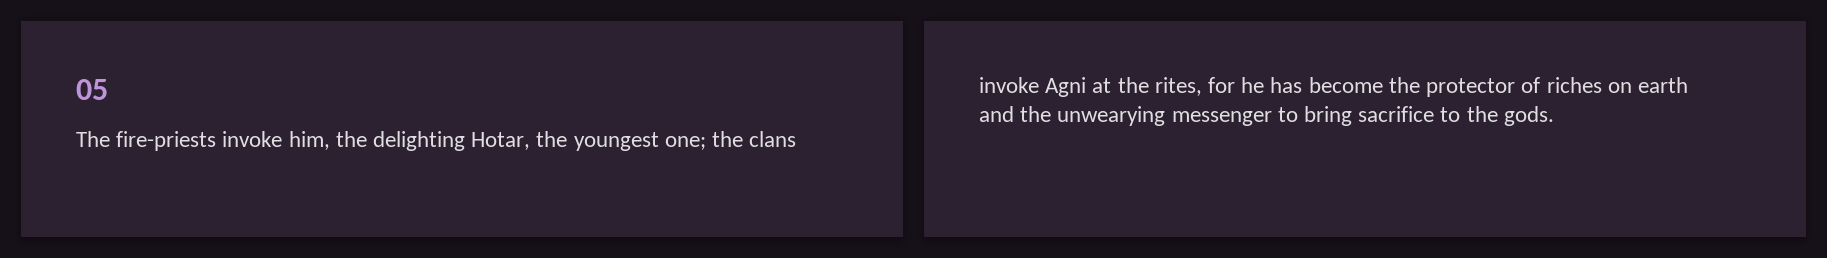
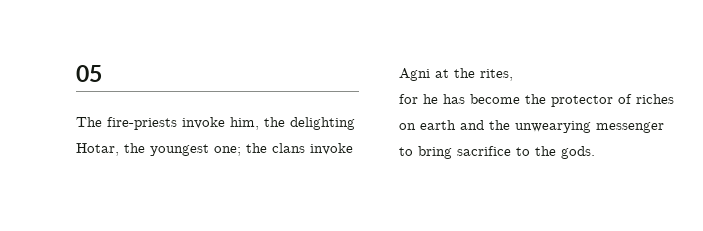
- The fire-priests invoke him, the delighting Hotar, the youngest one; the clans invoke Agni at the rites, for he has become the protector of riches on earth and the unwearying messenger to bring sacrifice to the gods.
+ The fire-priests invoke him, the delighting Hotar, the youngest one; the clans invoke Agni at the rites,
+ for he has become the protector of riches on earth and the unwearying messenger to bring sacrifice to the gods.

